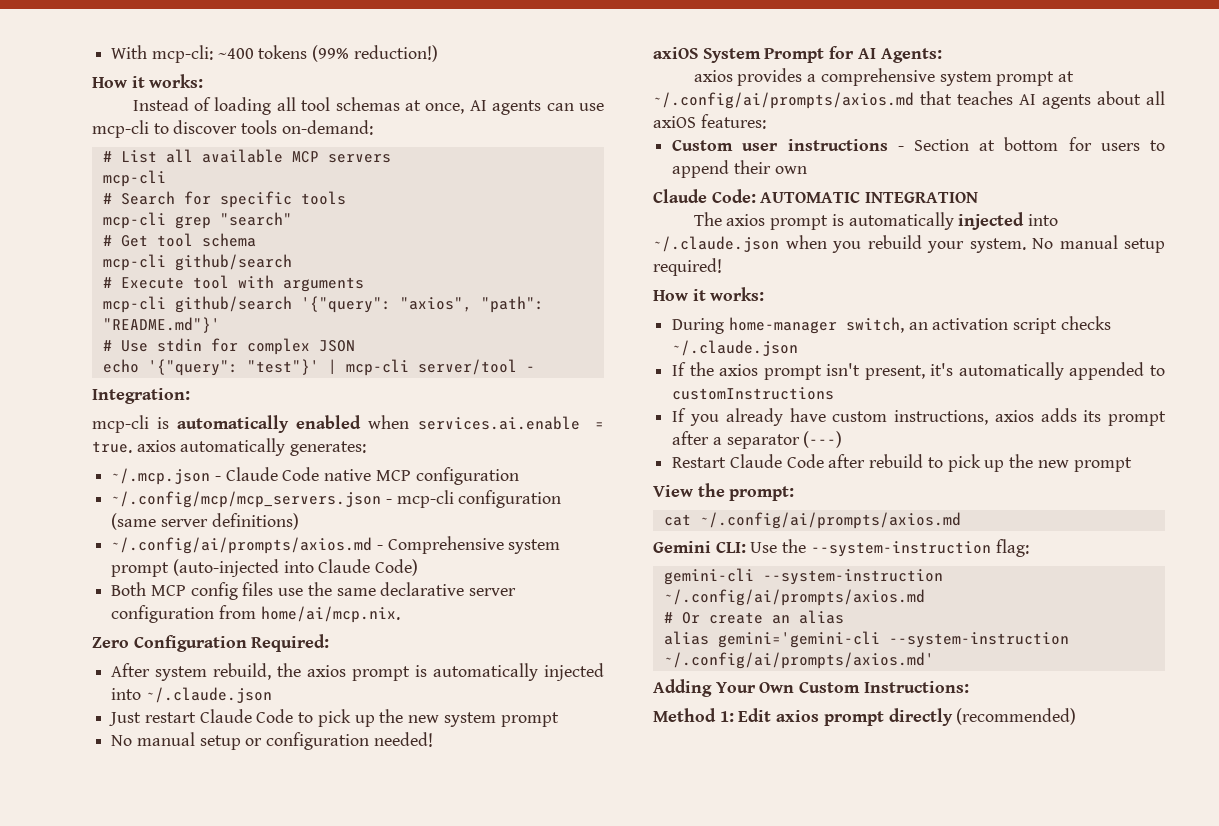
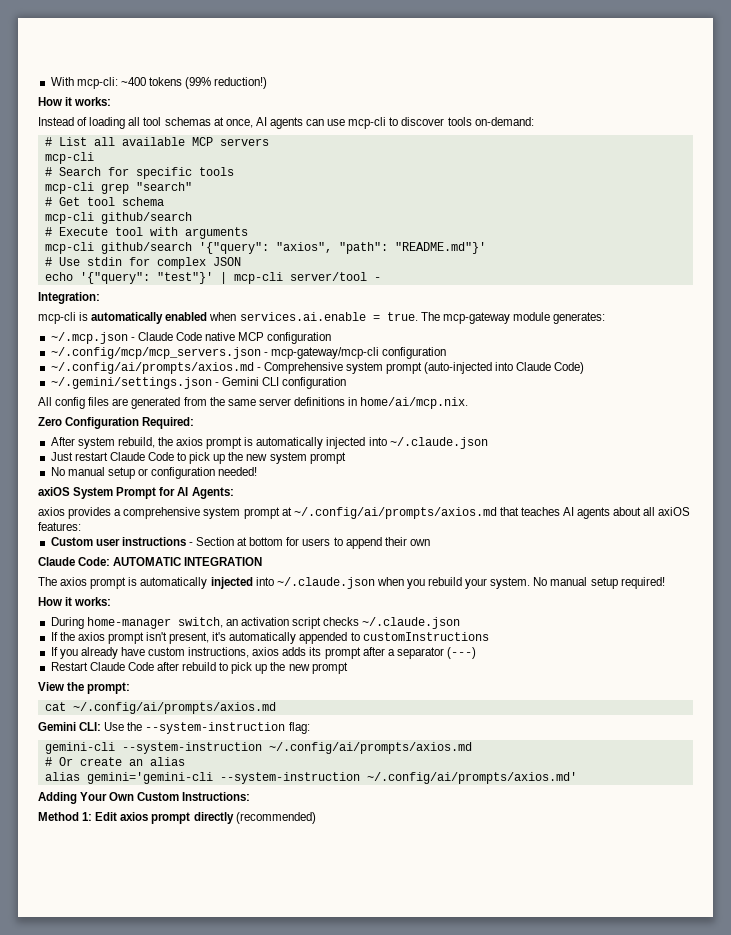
- mcp-cli is automatically enabled when services.ai.enable = true. axios automatically generates:
+ mcp-cli is automatically enabled when services.ai.enable = true. The mcp-gateway module generates:
- ~/.config/mcp/mcp_servers.json - mcp-cli configuration (same server definitions)
+ ~/.config/mcp/mcp_servers.json - mcp-gateway/mcp-cli configuration
- Both MCP config files use the same declarative server configuration from home/ai/mcp.nix.
+ ~/.gemini/settings.json - Gemini CLI configuration
+ All config files are generated from the same server definitions in home/ai/mcp.nix.

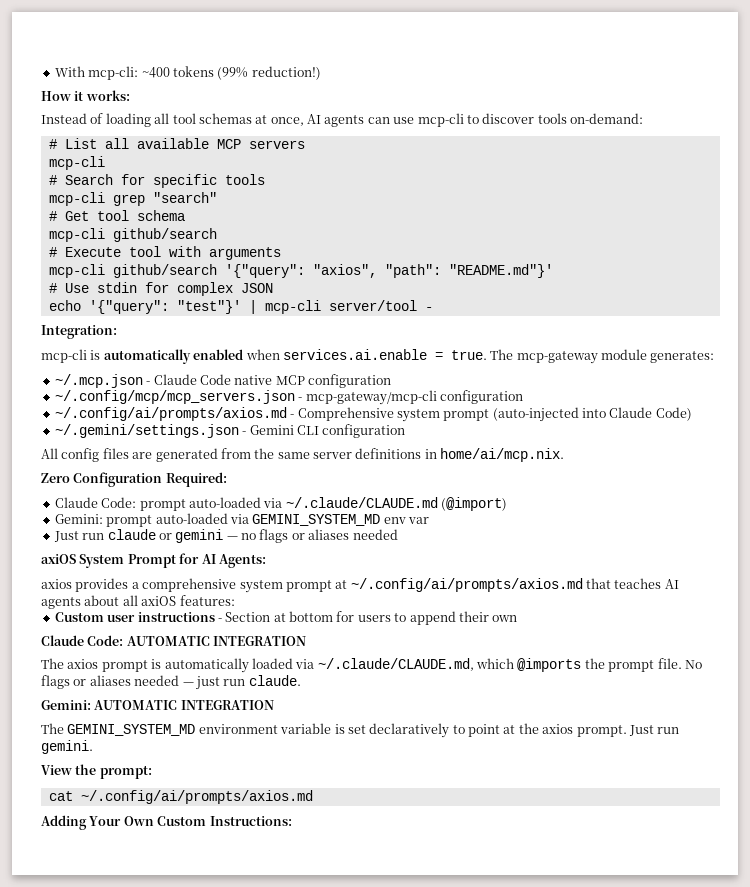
- After system rebuild, the axios prompt is automatically injected into ~/.claude.json
- Just restart Claude Code to pick up the new system prompt
- No manual setup or configuration needed!
+ Claude Code: prompt auto-loaded via ~/.claude/CLAUDE.md (@import)
+ Gemini: prompt auto-loaded via GEMINI_SYSTEM_MD env var
+ Just run claude or gemini — no flags or aliases needed
- The axios prompt is automatically injected into ~/.claude.json when you rebuild your system. No manual setup required!
- How it works:
- During home-manager switch, an activation script checks ~/.claude.json
- If the axios prompt isn't present, it's automatically appended to customInstructions
- If you already have custom instructions, axios adds its prompt after a separator (---)
- Restart Claude Code after rebuild to pick up the new prompt
+ The axios prompt is automatically loaded via ~/.claude/CLAUDE.md, which @imports the prompt file. No flags or aliases needed — just run claude.
+ Gemini: AUTOMATIC INTEGRATION
+ The GEMINI_SYSTEM_MD environment variable is set declaratively to point at the axios prompt. Just run gemini.
- Gemini CLI: Use the --system-instruction flag:
- gemini-cli --system-instruction ~/.config/ai/prompts/axios.md
- # Or create an alias
- alias gemini='gemini-cli --system-instruction ~/.config/ai/prompts/axios.md'
- Method 1: Edit axios prompt directly (recommended)

